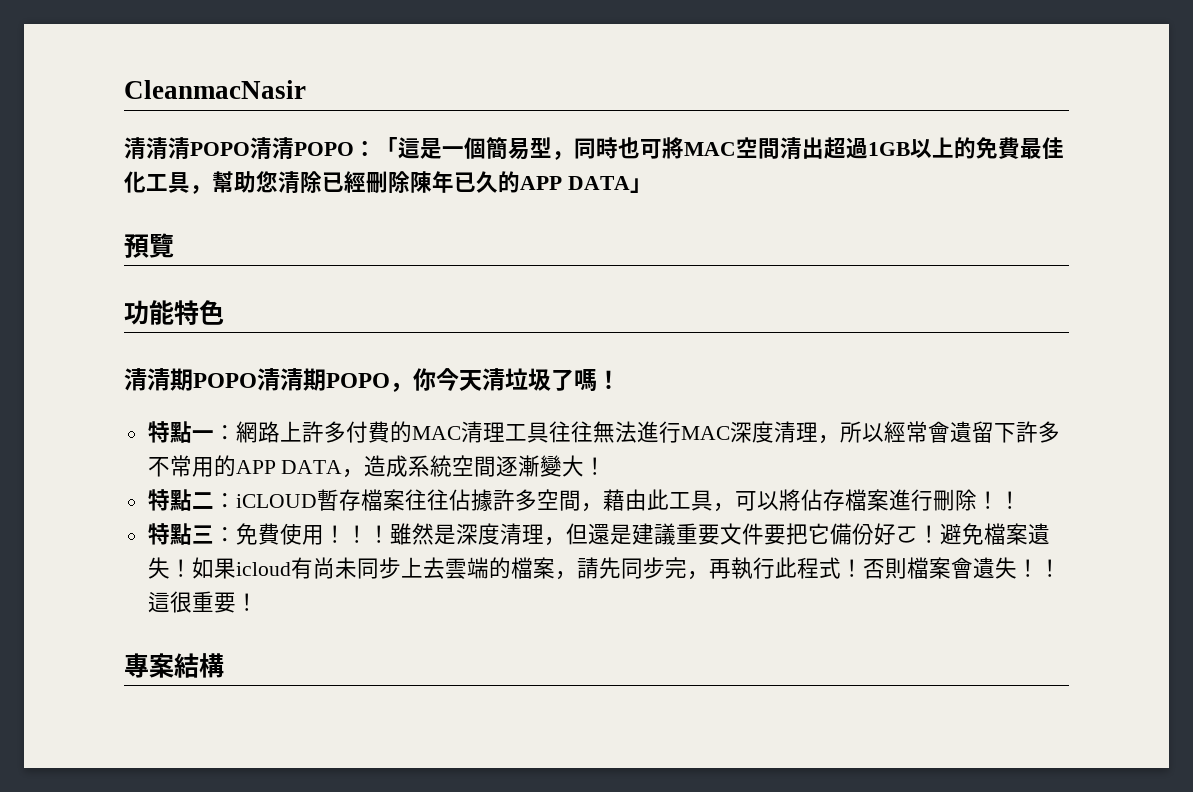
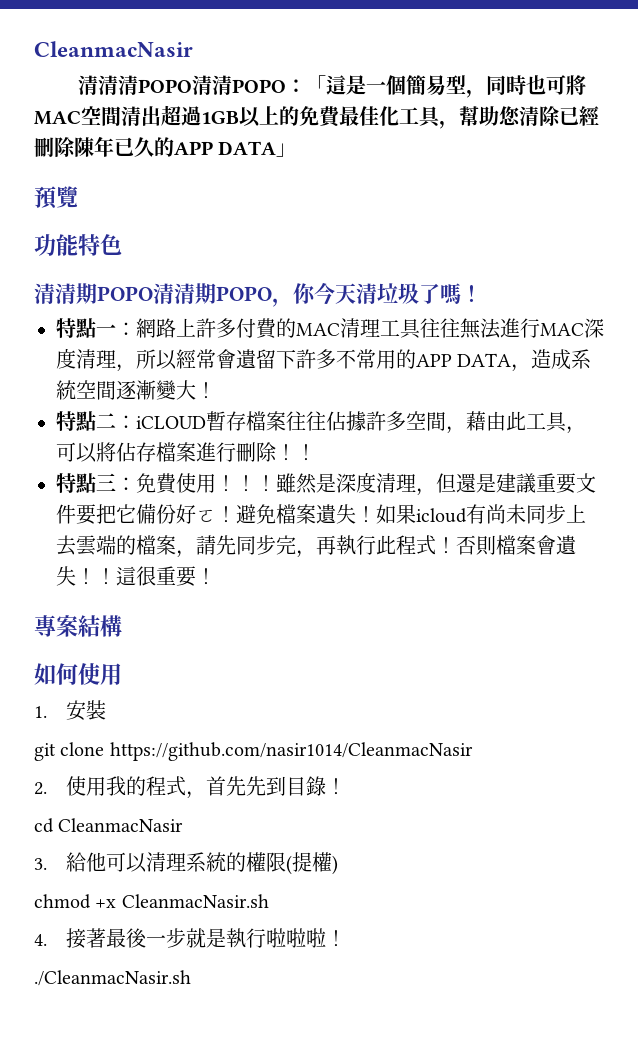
+ 如何使用
+ 1.安裝
+ git clone https://github.com/nasir1014/CleanmacNasir
+ 2.使用我的程式，首先先到目錄！
+ cd CleanmacNasir
+ 3.給他可以清理系統的權限(提權)
+ chmod +x CleanmacNasir.sh
+ 4.接著最後一步就是執行啦啦啦！
+ ./CleanmacNasir.sh

